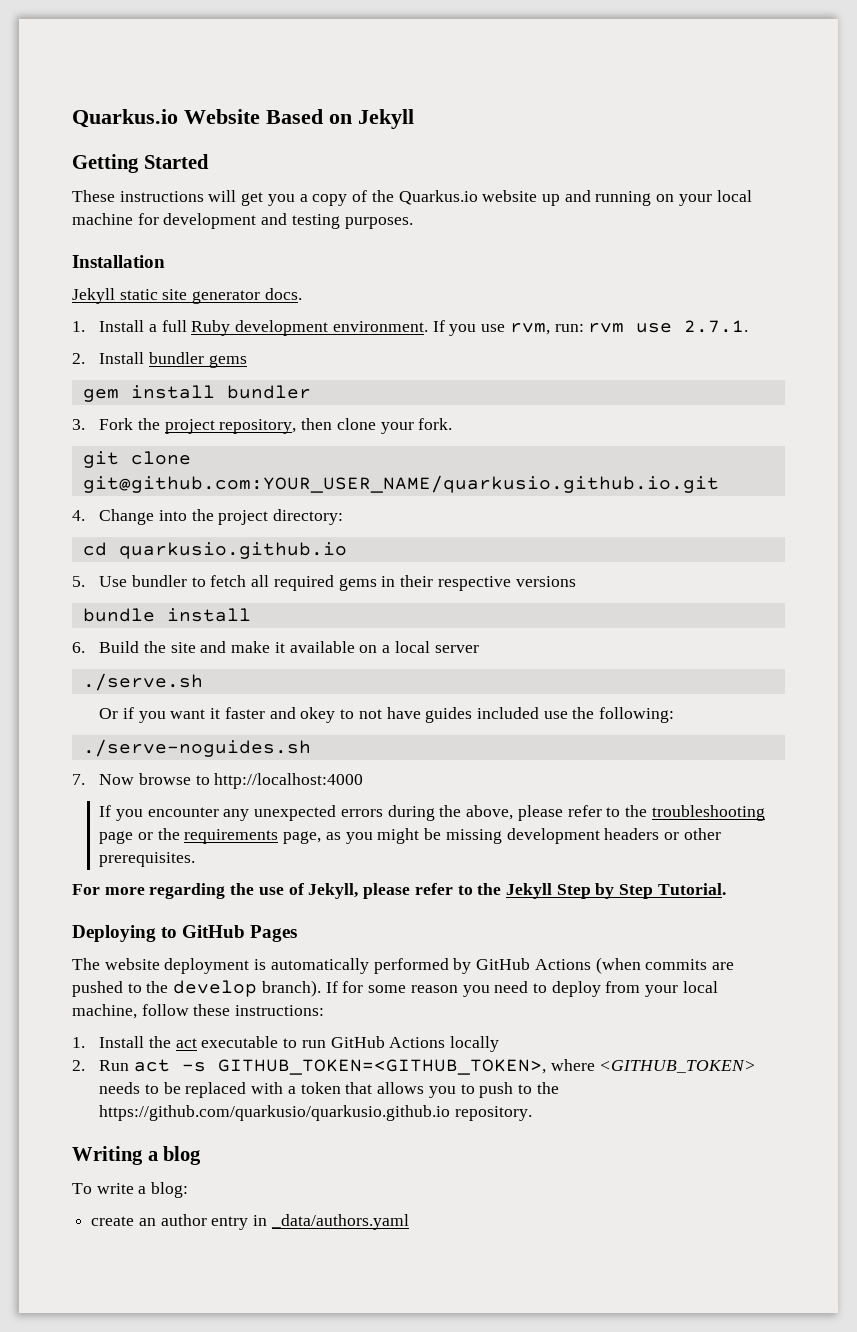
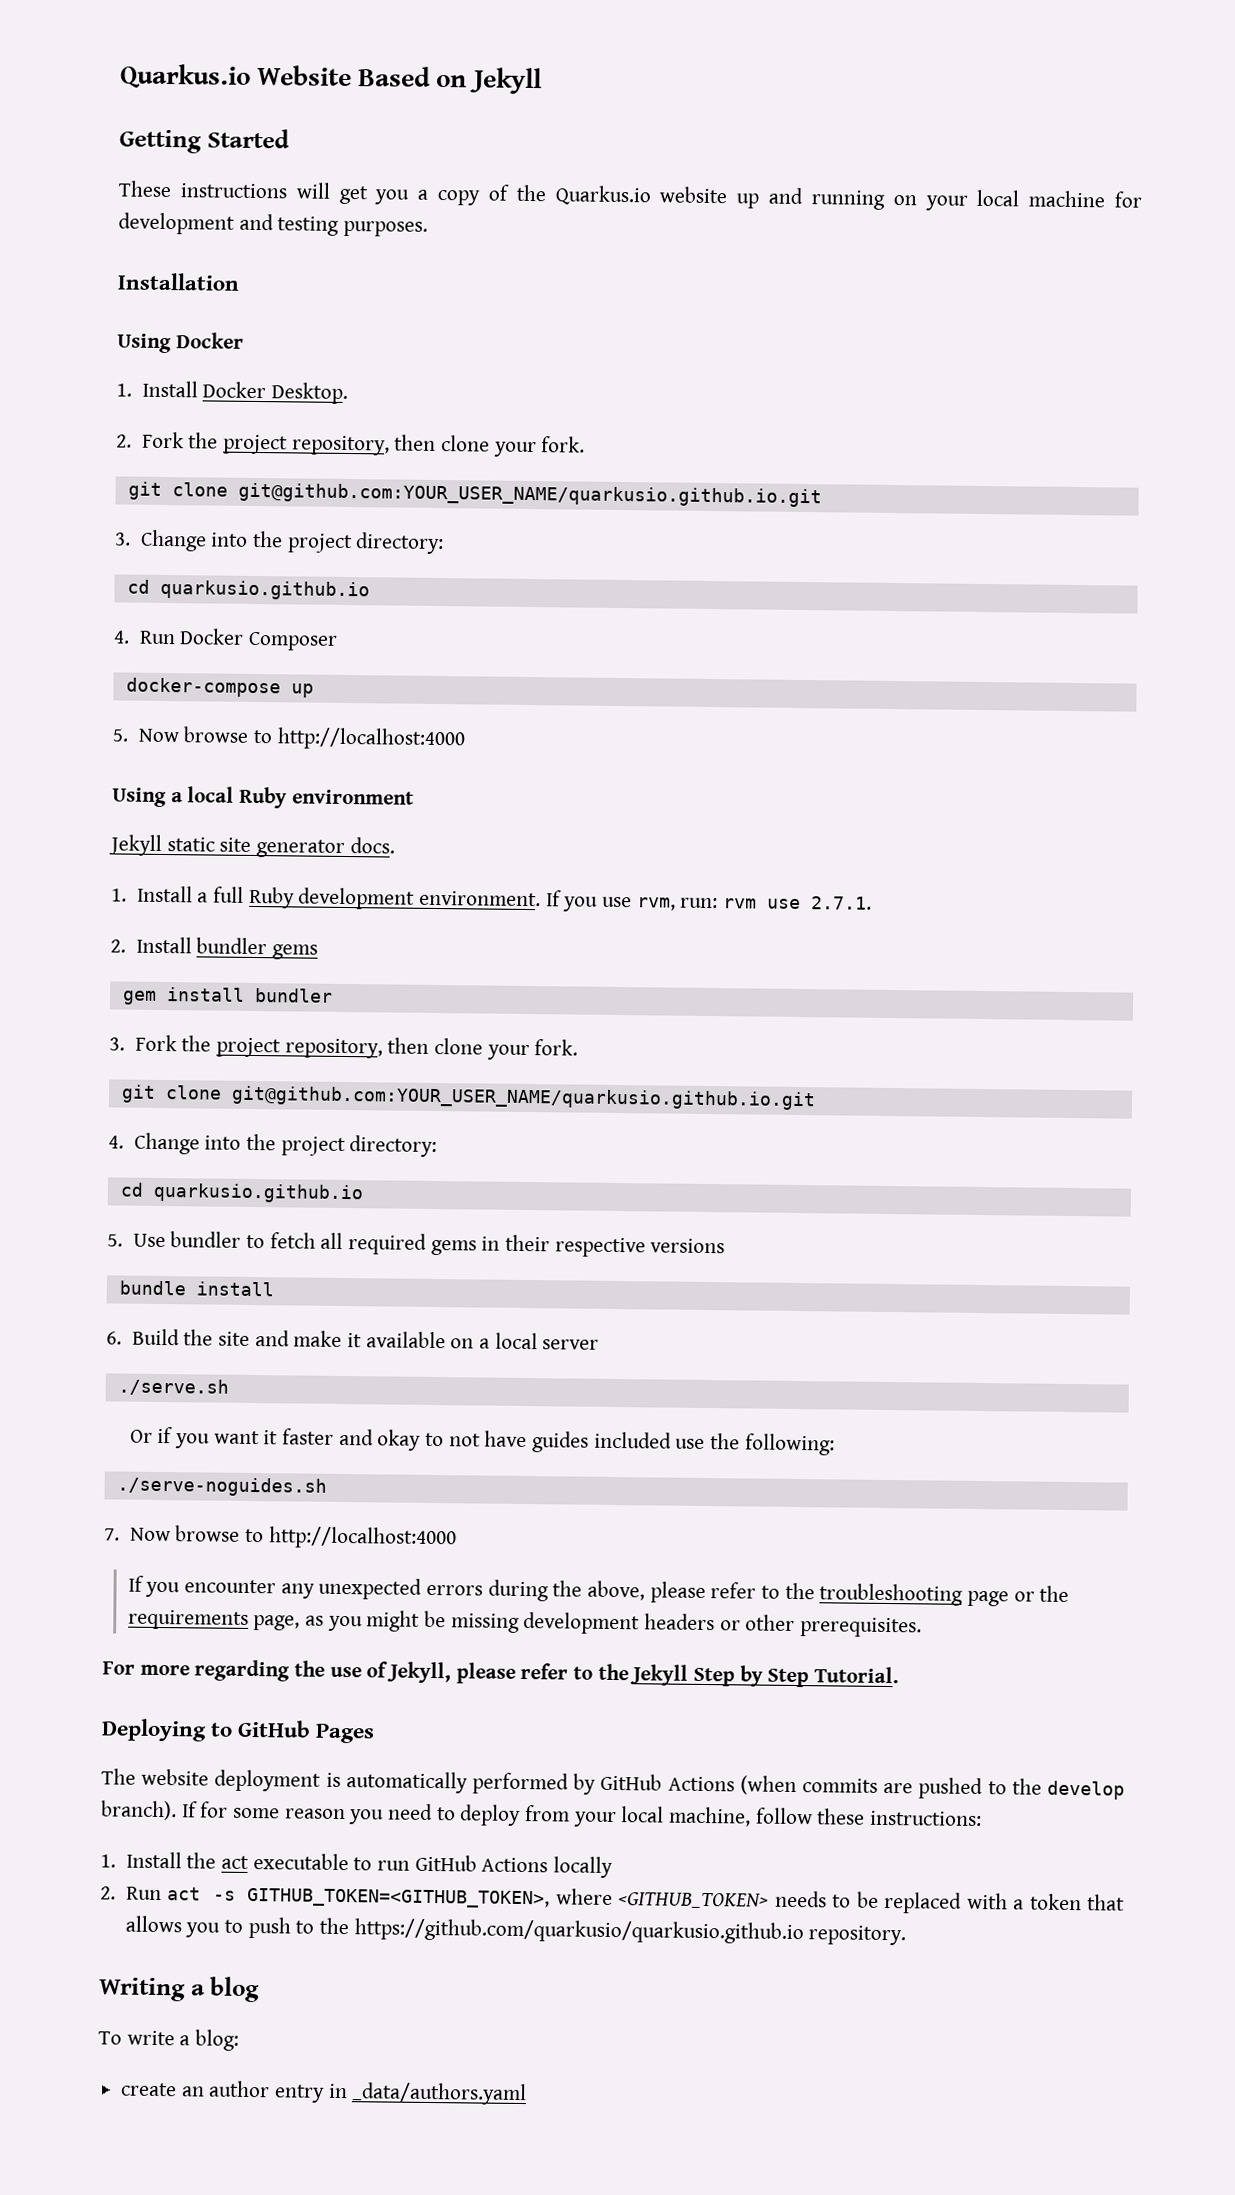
+ Using Docker
+ 1. Install Docker Desktop.
+ 2. Fork the project repository, then clone your fork.
+ git clone git@github.com:YOUR_USER_NAME/quarkusio.github.io.git
+ 3. Change into the project directory:
+ cd quarkusio.github.io
+ 4. Run Docker Composer
+ docker-compose up
+ 5. Now browse to http://localhost:4000
+ Using a local Ruby environment
- Or if you want it faster and okey to not have guides included use the following:
+ Or if you want it faster and okay to not have guides included use the following:

